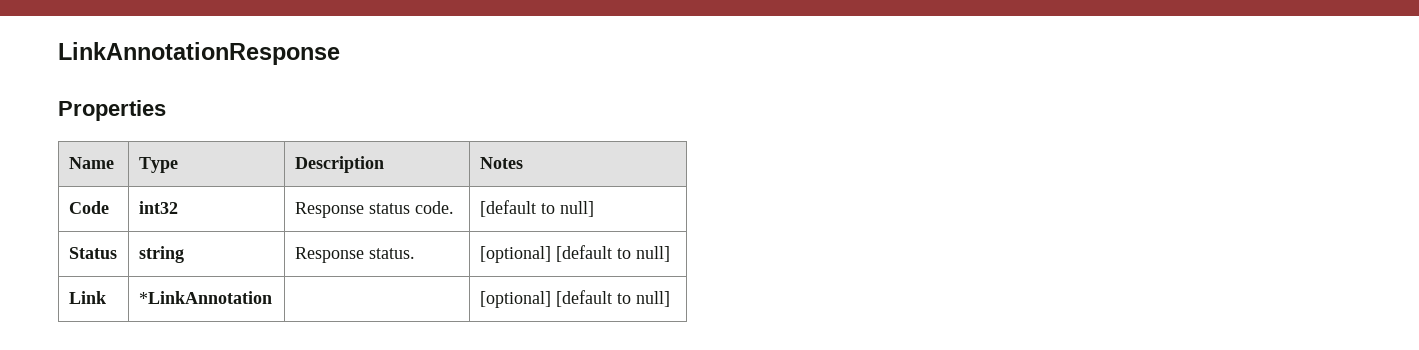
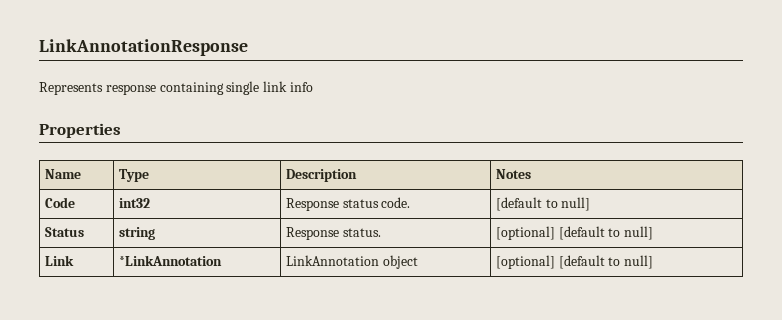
+ Represents response containing single link info
- Link | *LinkAnnotation | | [optional] [default to null]
+ Link | *LinkAnnotation | LinkAnnotation object | [optional] [default to null]

